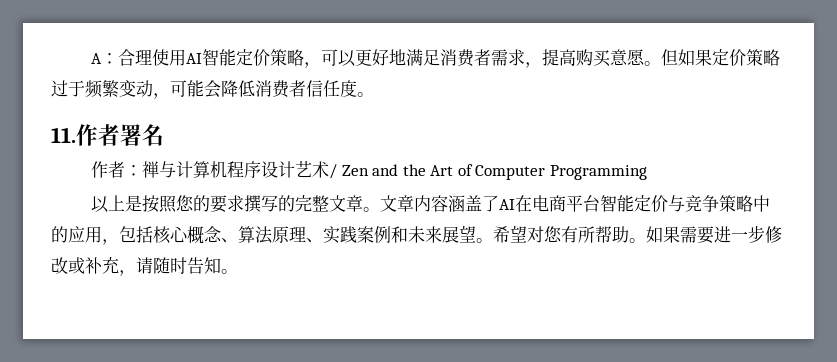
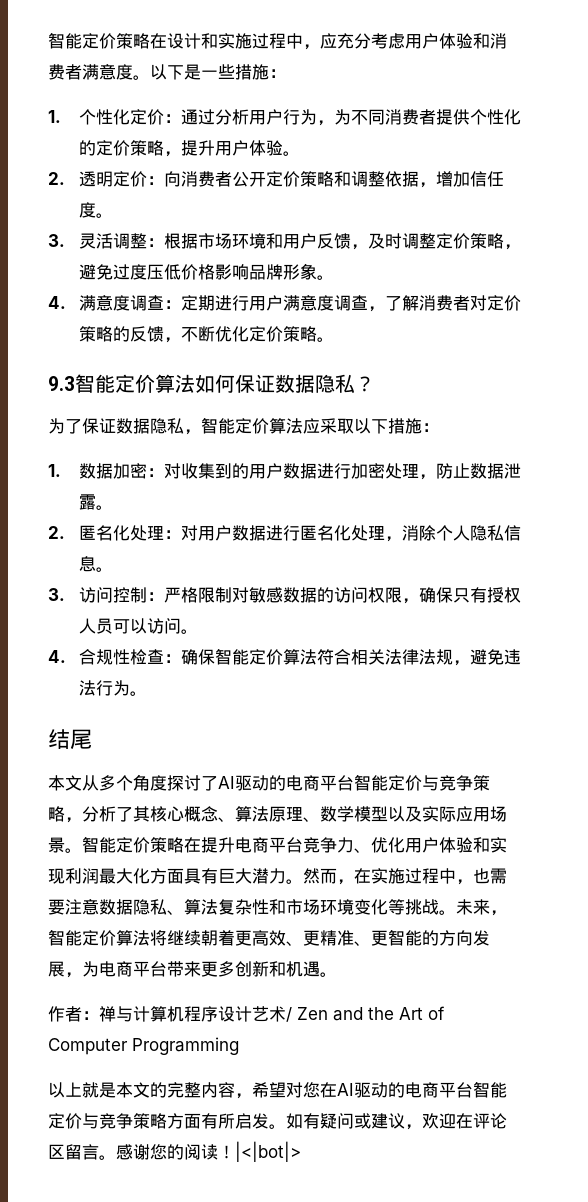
- A：合理使用AI智能定价策略，可以更好地满足消费者需求，提高购买意愿。但如果定价策略过于频繁变动，可能会降低消费者信任度。
- 11.作者署名
+ 智能定价策略在设计和实施过程中，应充分考虑用户体验和消费者满意度。以下是一些措施：
+ 1.个性化定价：通过分析用户行为，为不同消费者提供个性化的定价策略，提升用户体验。
+ 2.透明定价：向消费者公开定价策略和调整依据，增加信任度。
+ 3.灵活调整：根据市场环境和用户反馈，及时调整定价策略，避免过度压低价格影响品牌形象。
+ 4.满意度调查：定期进行用户满意度调查，了解消费者对定价策略的反馈，不断优化定价策略。
+ 9.3智能定价算法如何保证数据隐私？
+ 为了保证数据隐私，智能定价算法应采取以下措施：
+ 1.数据加密：对收集到的用户数据进行加密处理，防止数据泄露。
+ 2.匿名化处理：对用户数据进行匿名化处理，消除个人隐私信息。
+ 3.访问控制：严格限制对敏感数据的访问权限，确保只有授权人员可以访问。
+ 4.合规性检查：确保智能定价算法符合相关法律法规，避免违法行为。
+ 结尾
+ 本文从多个角度探讨了AI驱动的电商平台智能定价与竞争策略，分析了其核心概念、算法原理、数学模型以及实际应用场景。智能定价策略在提升电商平台竞争力、优化用户体验和实现利润最大化方面具有巨大潜力。然而，在实施过程中，也需要注意数据隐私、算法复杂性和市场环境变化等挑战。未来，智能定价算法将继续朝着更高效、更精准、更智能的方向发展，为电商平台带来更多创新和机遇。
- 以上是按照您的要求撰写的完整文章。文章内容涵盖了AI在电商平台智能定价与竞争策略中的应用，包括核心概念、算法原理、实践案例和未来展望。希望对您有所帮助。如果需要进一步修改或补充，请随时告知。
+ 以上就是本文的完整内容，希望对您在AI驱动的电商平台智能定价与竞争策略方面有所启发。如有疑问或建议，欢迎在评论区留言。感谢您的阅读！|<|bot|>

